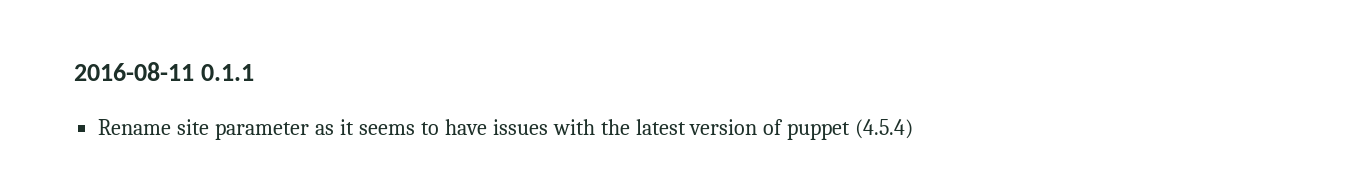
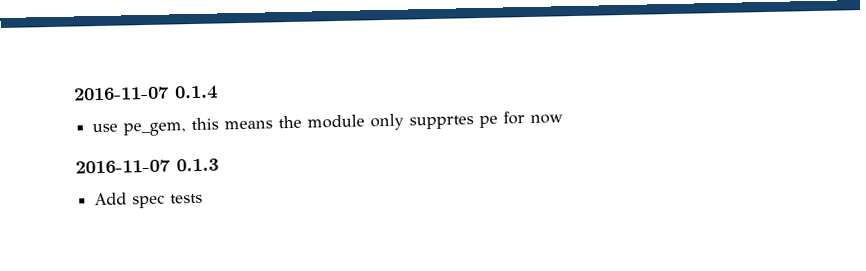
- 2016-08-11 0.1.1
- Rename site parameter as it seems to have issues with the latest version of puppet (4.5.4)
+ 2016-11-07 0.1.4
+ use pe_gem, this means the module only supprtes pe for now
+ 2016-11-07 0.1.3
+ Add spec tests

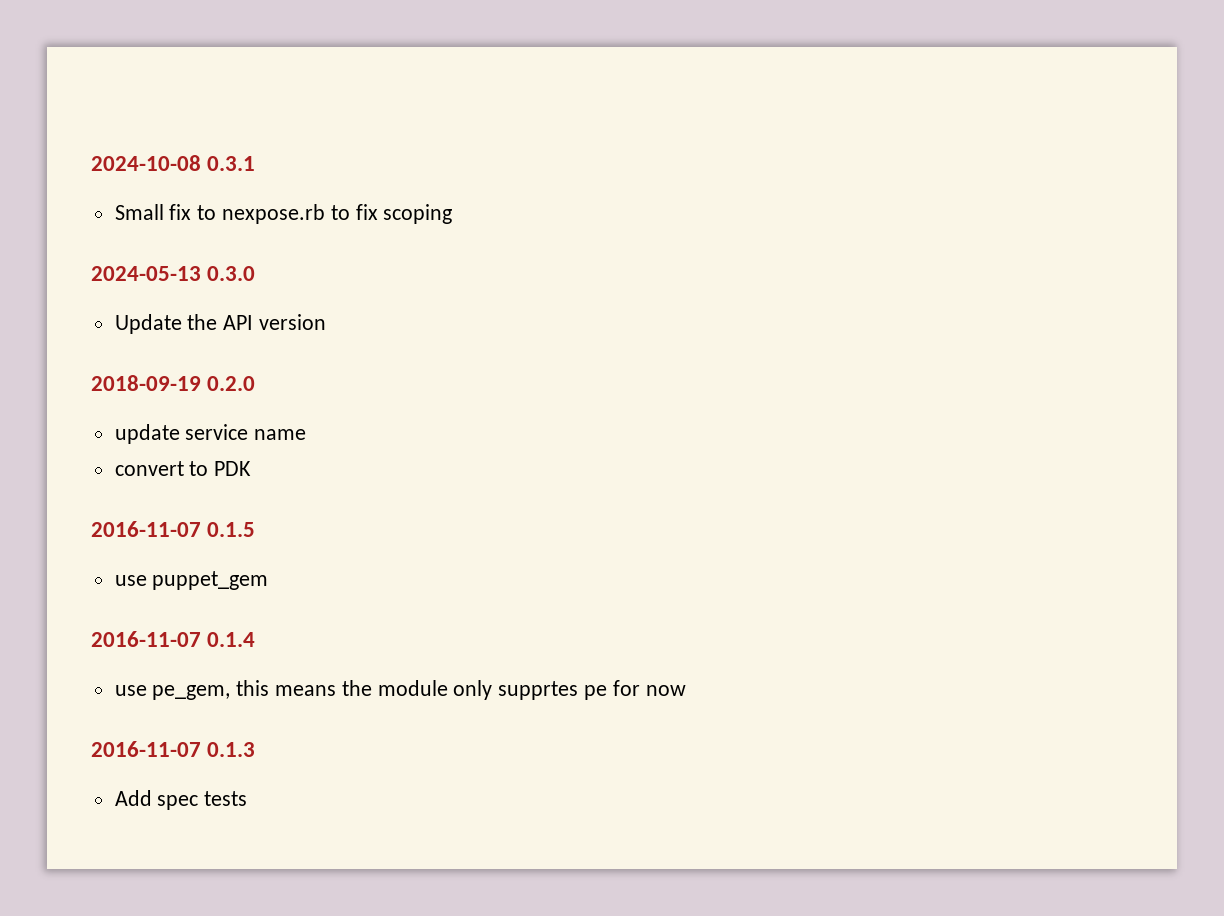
+ 2024-10-08 0.3.1
+ Small fix to nexpose.rb to fix scoping
+ 2024-05-13 0.3.0
+ Update the API version
+ 2018-09-19 0.2.0
+ update service name
+ convert to PDK
+ 2016-11-07 0.1.5
+ use puppet_gem

